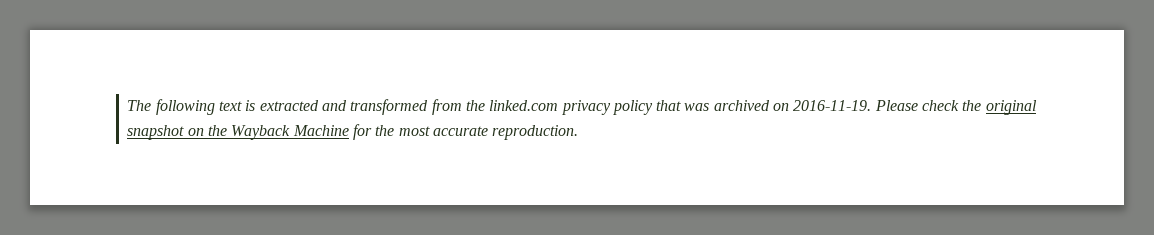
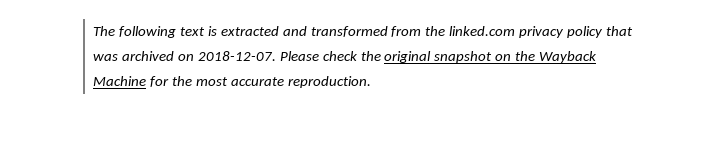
- The following text is extracted and transformed from the linked.com privacy policy that was archived on 2016-11-19.
+ The following text is extracted and transformed from the linked.com privacy policy that was archived on 2018-12-07.

